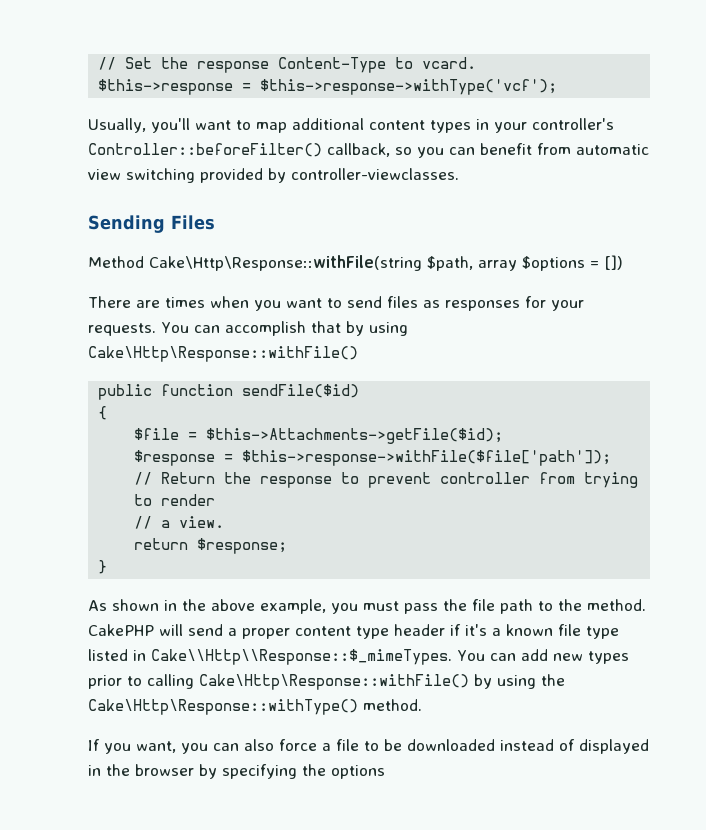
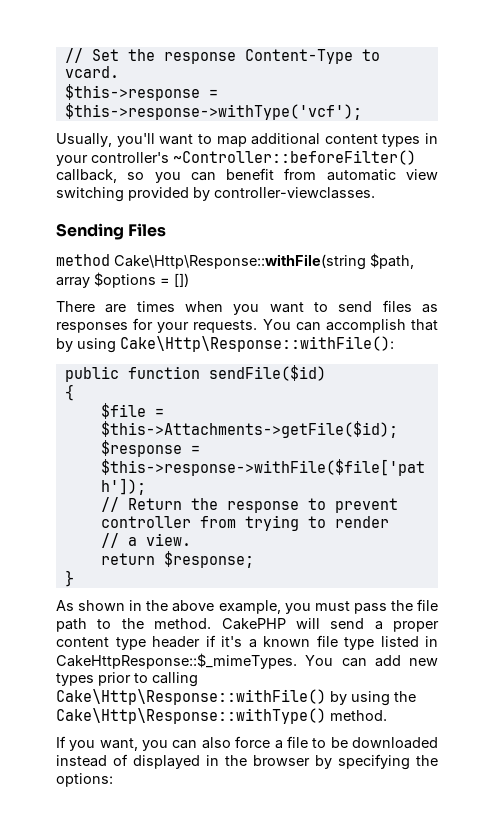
- Usually, you'll want to map additional content types in your controller's Controller::beforeFilter() callback, so you can benefit from automatic view switching provided by controller-viewclasses.
+ Usually, you'll want to map additional content types in your controller's ~Controller::beforeFilter() callback, so you can benefit from automatic view switching provided by controller-viewclasses.
- Method Cake\Http\Response::withFile(string $path, array $options = [])
+ method Cake\Http\Response::withFile(string $path, array $options = [])
- You can accomplish that by using Cake\Http\Response::withFile()
+ You can accomplish that by using Cake\Http\Response::withFile():
- CakePHP will send a proper content type header if it's a known file type listed in Cake\\Http\\Response::$_mimeTypes.
+ CakePHP will send a proper content type header if it's a known file type listed in CakeHttpResponse::$_mimeTypes.
- If you want, you can also force a file to be downloaded instead of displayed in the browser by specifying the options
+ If you want, you can also force a file to be downloaded instead of displayed in the browser by specifying the options:

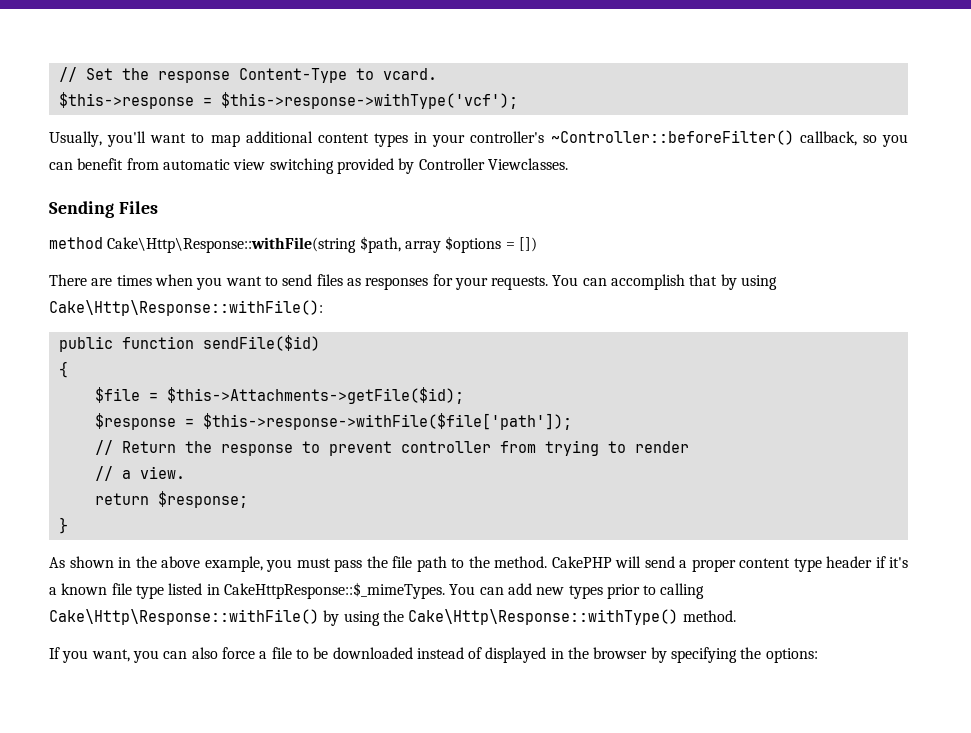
- Usually, you'll want to map additional content types in your controller's ~Controller::beforeFilter() callback, so you can benefit from automatic view switching provided by controller-viewclasses.
+ Usually, you'll want to map additional content types in your controller's ~Controller::beforeFilter() callback, so you can benefit from automatic view switching provided by Controller Viewclasses.

